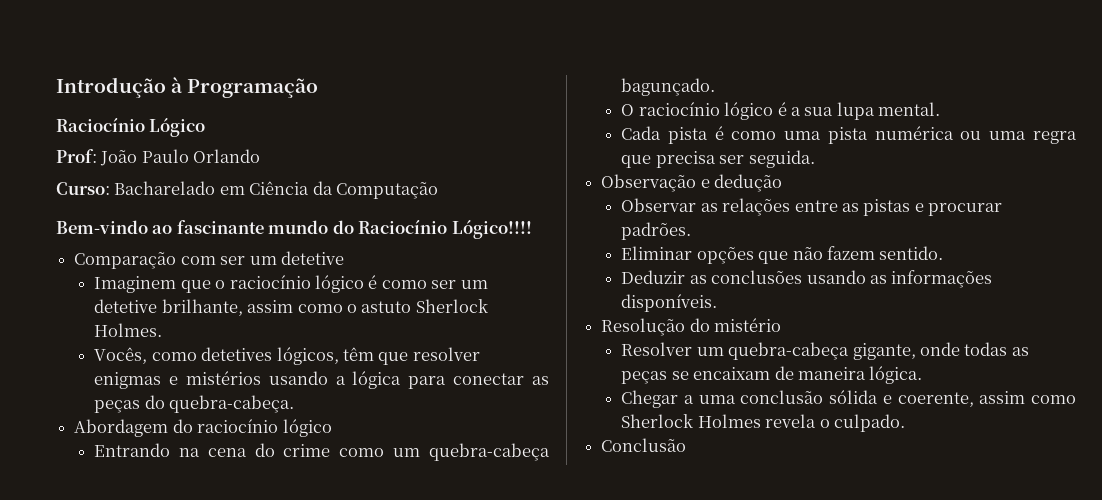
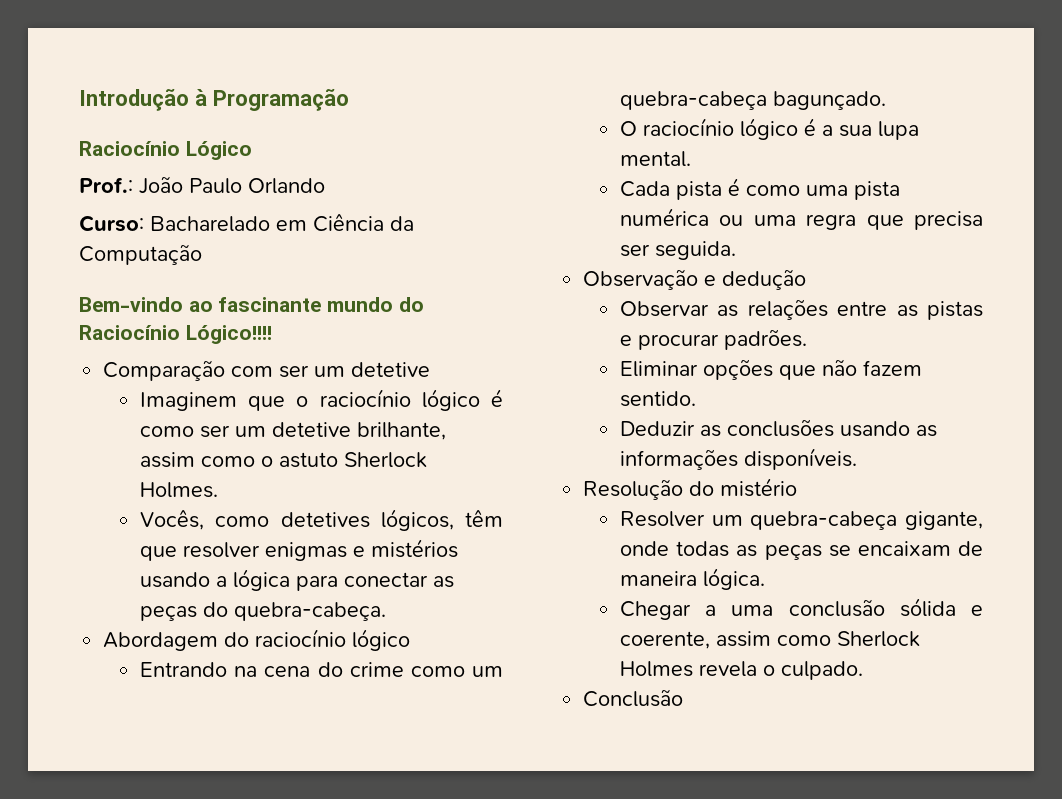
- Prof: João Paulo Orlando
+ Prof.: João Paulo Orlando

